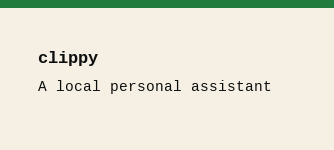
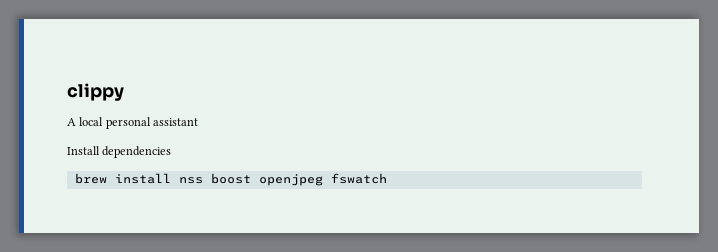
+ Install dependencies
+ brew install nss boost openjpeg fswatch

